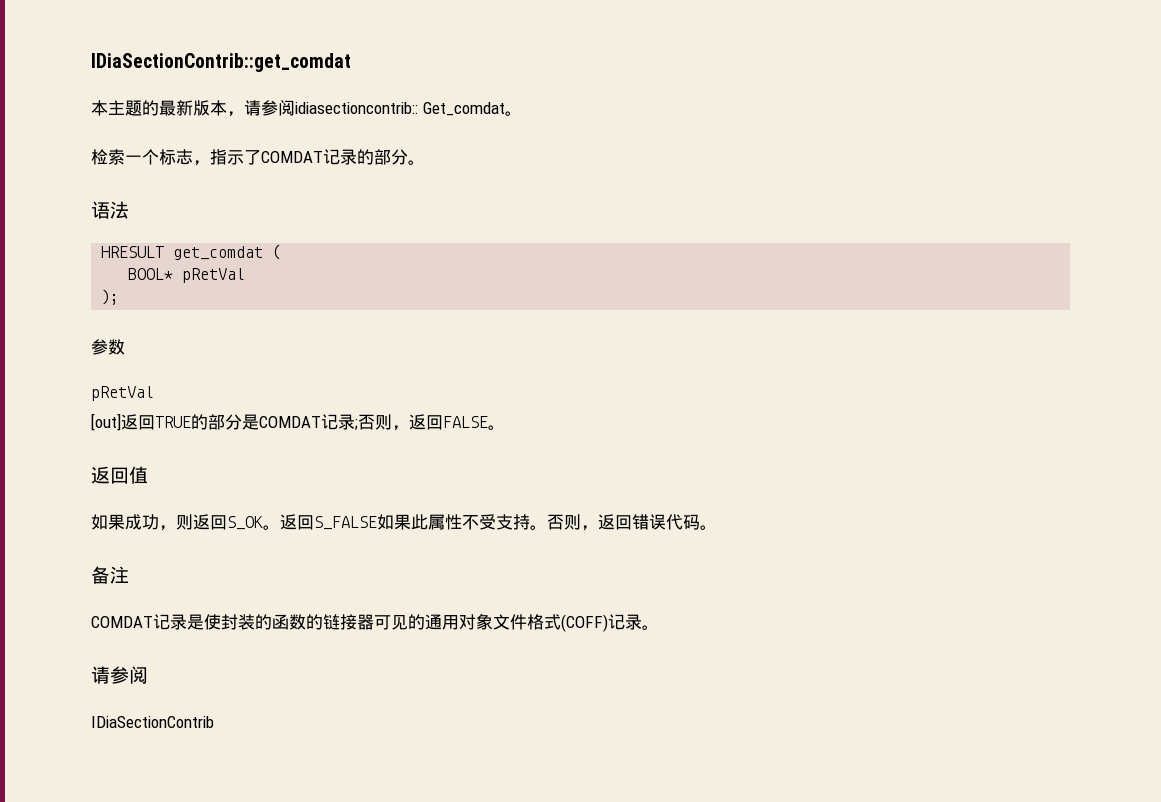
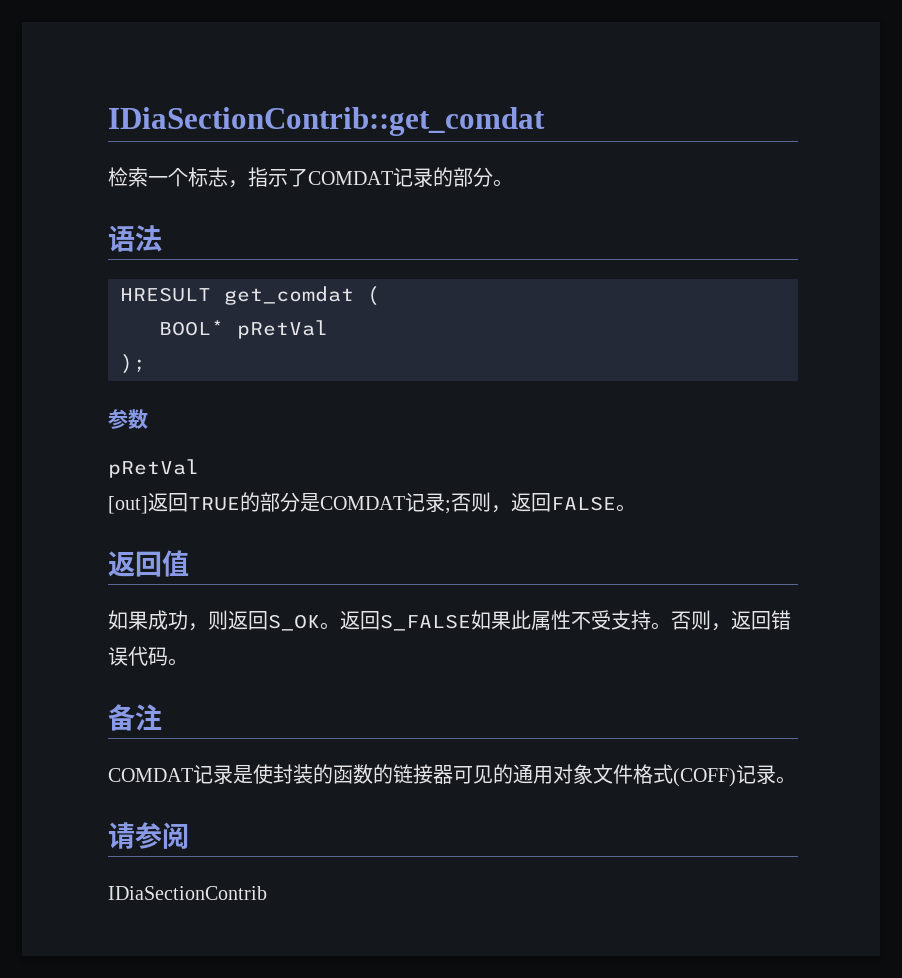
- 本主题的最新版本，请参阅idiasectioncontrib:: Get_comdat。

